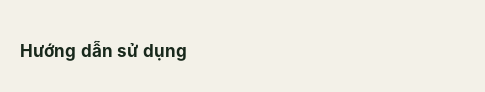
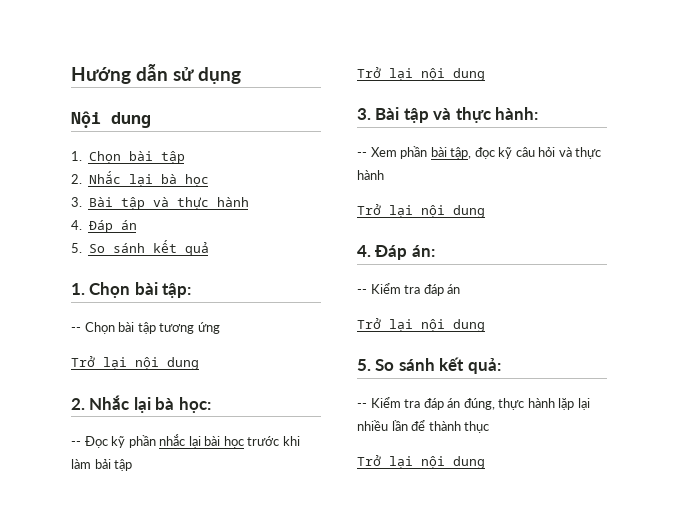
+ Nội dung
+ 1. Chọn bài tập
+ 2. Nhắc lại bà học
+ 3. Bài tập và thực hành
+ 4. Đáp án
+ 5. So sánh kết quả
+ 1. Chọn bài tập:
+ -- Chọn bài tập tương ứng
+ Trở lại nội dung
+ 2. Nhắc lại bà học:
+ -- Đọc kỹ phần nhắc lại bài học trước khi làm bải tập
+ Trở lại nội dung
+ 3. Bài tập và thực hành:
+ -- Xem phần bài tập, đọc kỹ câu hỏi và thực hành
+ Trở lại nội dung
+ 4. Đáp án:
+ -- Kiểm tra đáp án
+ Trở lại nội dung
+ 5. So sánh kết quả:
+ -- Kiểm tra đáp án đúng, thực hành lặp lại nhiều lần để thành thục
+ Trở lại nội dung

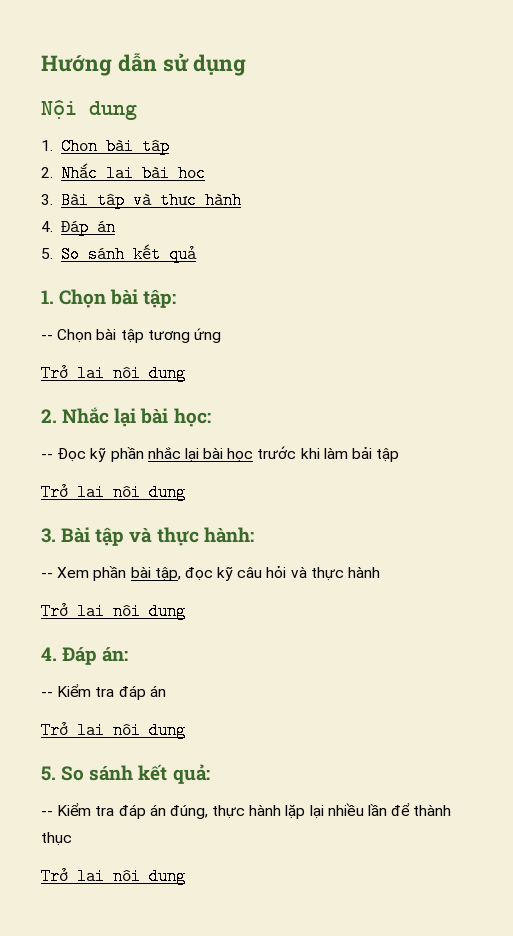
- 2. Nhắc lại bà học
+ 2. Nhắc lại bài học
- 2. Nhắc lại bà học:
+ 2. Nhắc lại bài học:

